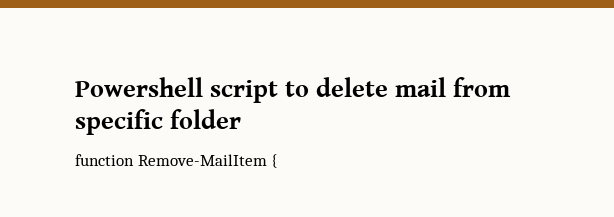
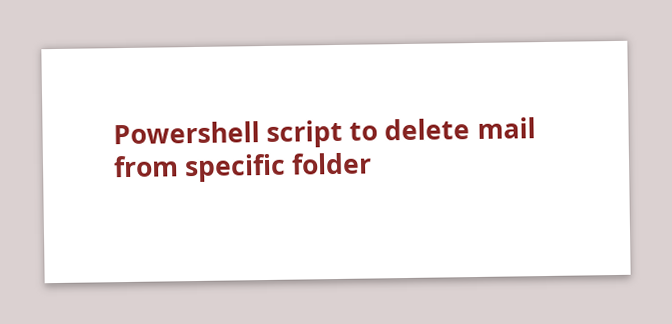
- function Remove-MailItem {

